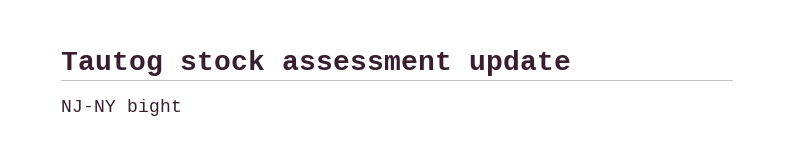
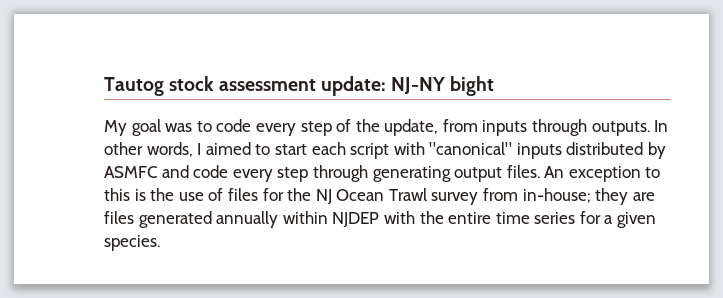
- Tautog stock assessment update
- NJ-NY bight
+ Tautog stock assessment update: NJ-NY bight
+ My goal was to code every step of the update, from inputs through outputs. In other words, I aimed to start each script with "canonical" inputs distributed by ASMFC and code every step through generating output files. An exception to this is the use of files for the NJ Ocean Trawl survey from in-house; they are files generated annually within NJDEP with the entire time series for a given species.

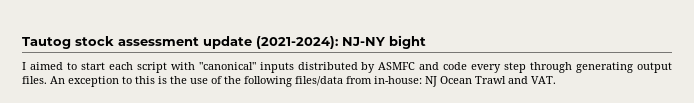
- Tautog stock assessment update: NJ-NY bight
+ Tautog stock assessment update (2021-2024): NJ-NY bight
- My goal was to code every step of the update, from inputs through outputs. In other words, I aimed to start each script with "canonical" inputs distributed by ASMFC and code every step through generating output files.
+ I aimed to start each script with "canonical" inputs distributed by ASMFC and code every step through generating output files.
- An exception to this is the use of files for the NJ Ocean Trawl survey from in-house; they are files generated annually within NJDEP with the entire time series for a given species.
+ An exception to this is the use of the following files/data from in-house: NJ Ocean Trawl and VAT.

